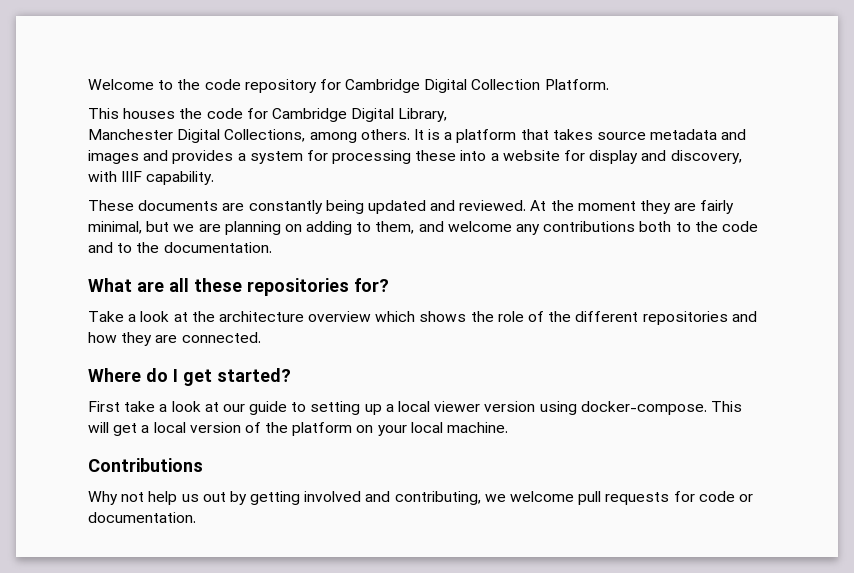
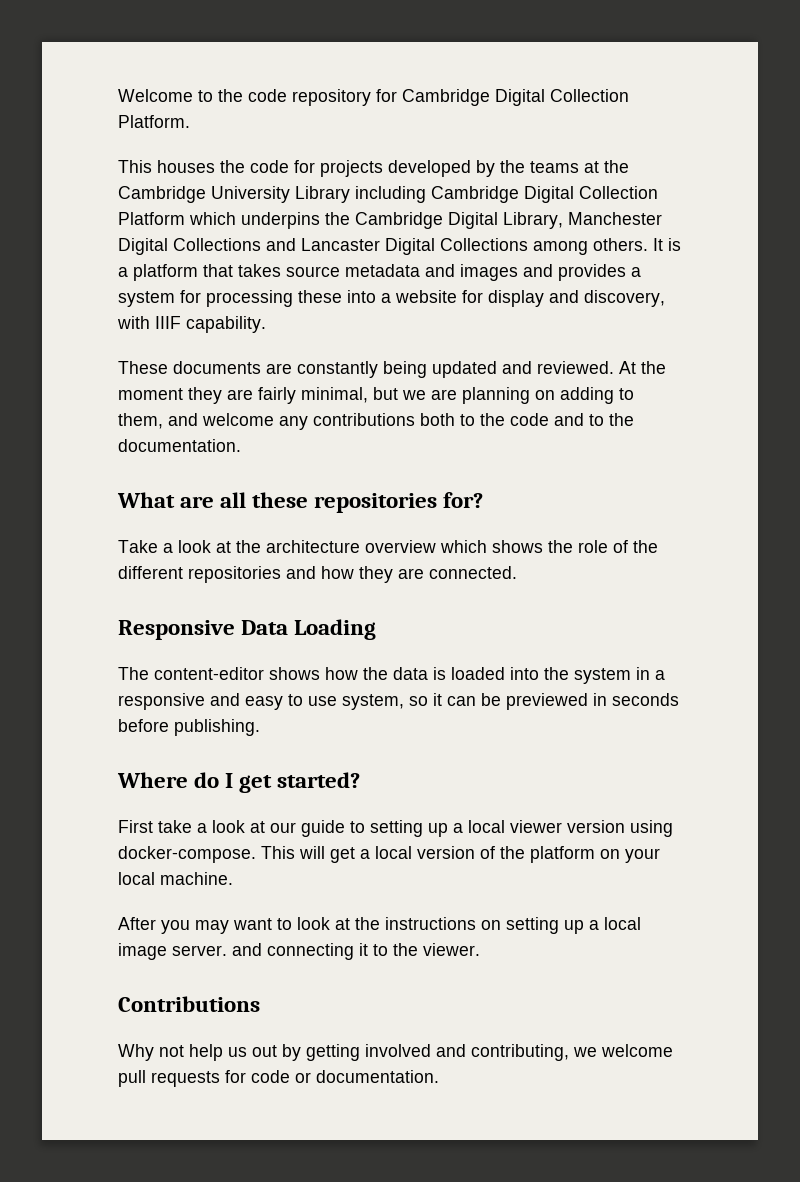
- This houses the code for Cambridge Digital Library,
- Manchester Digital Collections, among others.
+ This houses the code for projects developed by the teams at the Cambridge University Library including Cambridge Digital Collection Platform which underpins the Cambridge Digital Library, Manchester Digital Collections and Lancaster Digital Collections among others.
+ Responsive Data Loading
+ The content-editor shows how the data is loaded into the system in a responsive and easy to use system, so it can be previewed in seconds before publishing.
+ After you may want to look at the instructions on setting up a local image server. and connecting it to the viewer.

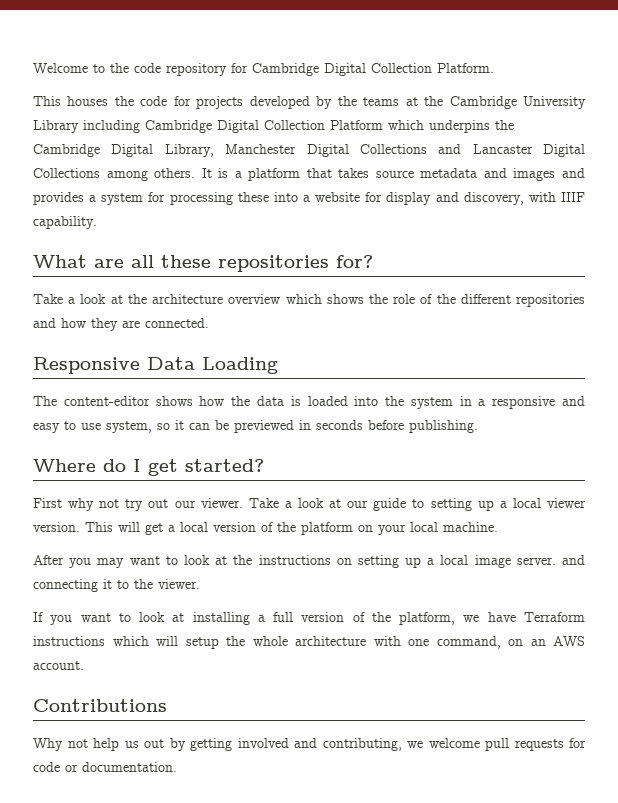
- These documents are constantly being updated and reviewed. At the moment they are fairly minimal, but we are planning on adding to them, and welcome any contributions both to the code and to the documentation.
- First take a look at our guide to setting up a local viewer version using docker-compose.
+ First why not try out our viewer. Take a look at our guide to setting up a local viewer version.
+ If you want to look at installing a full version of the platform, we have Terraform instructions which will setup the whole architecture with one command, on an AWS account.

